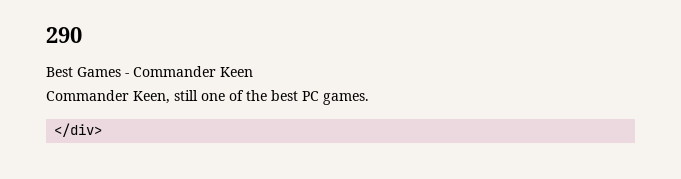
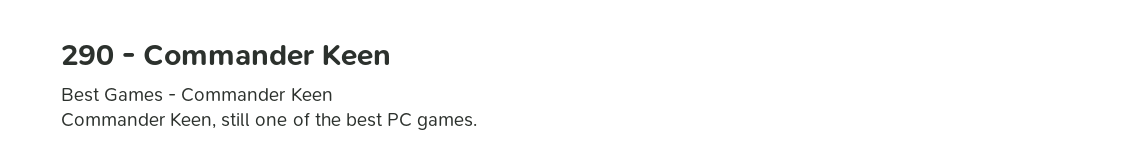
- 290
+ 290 - Commander Keen
- </div>

